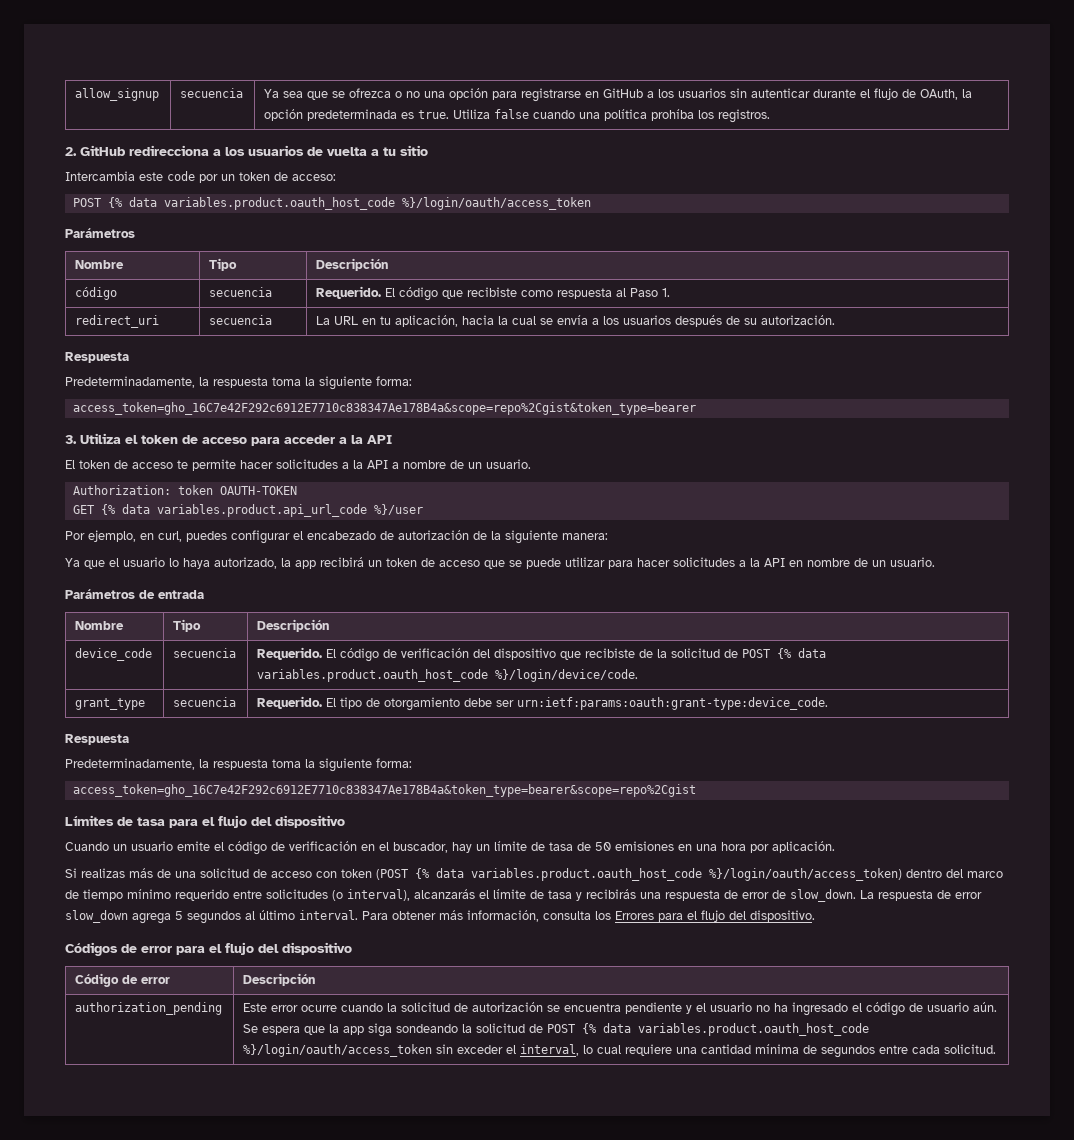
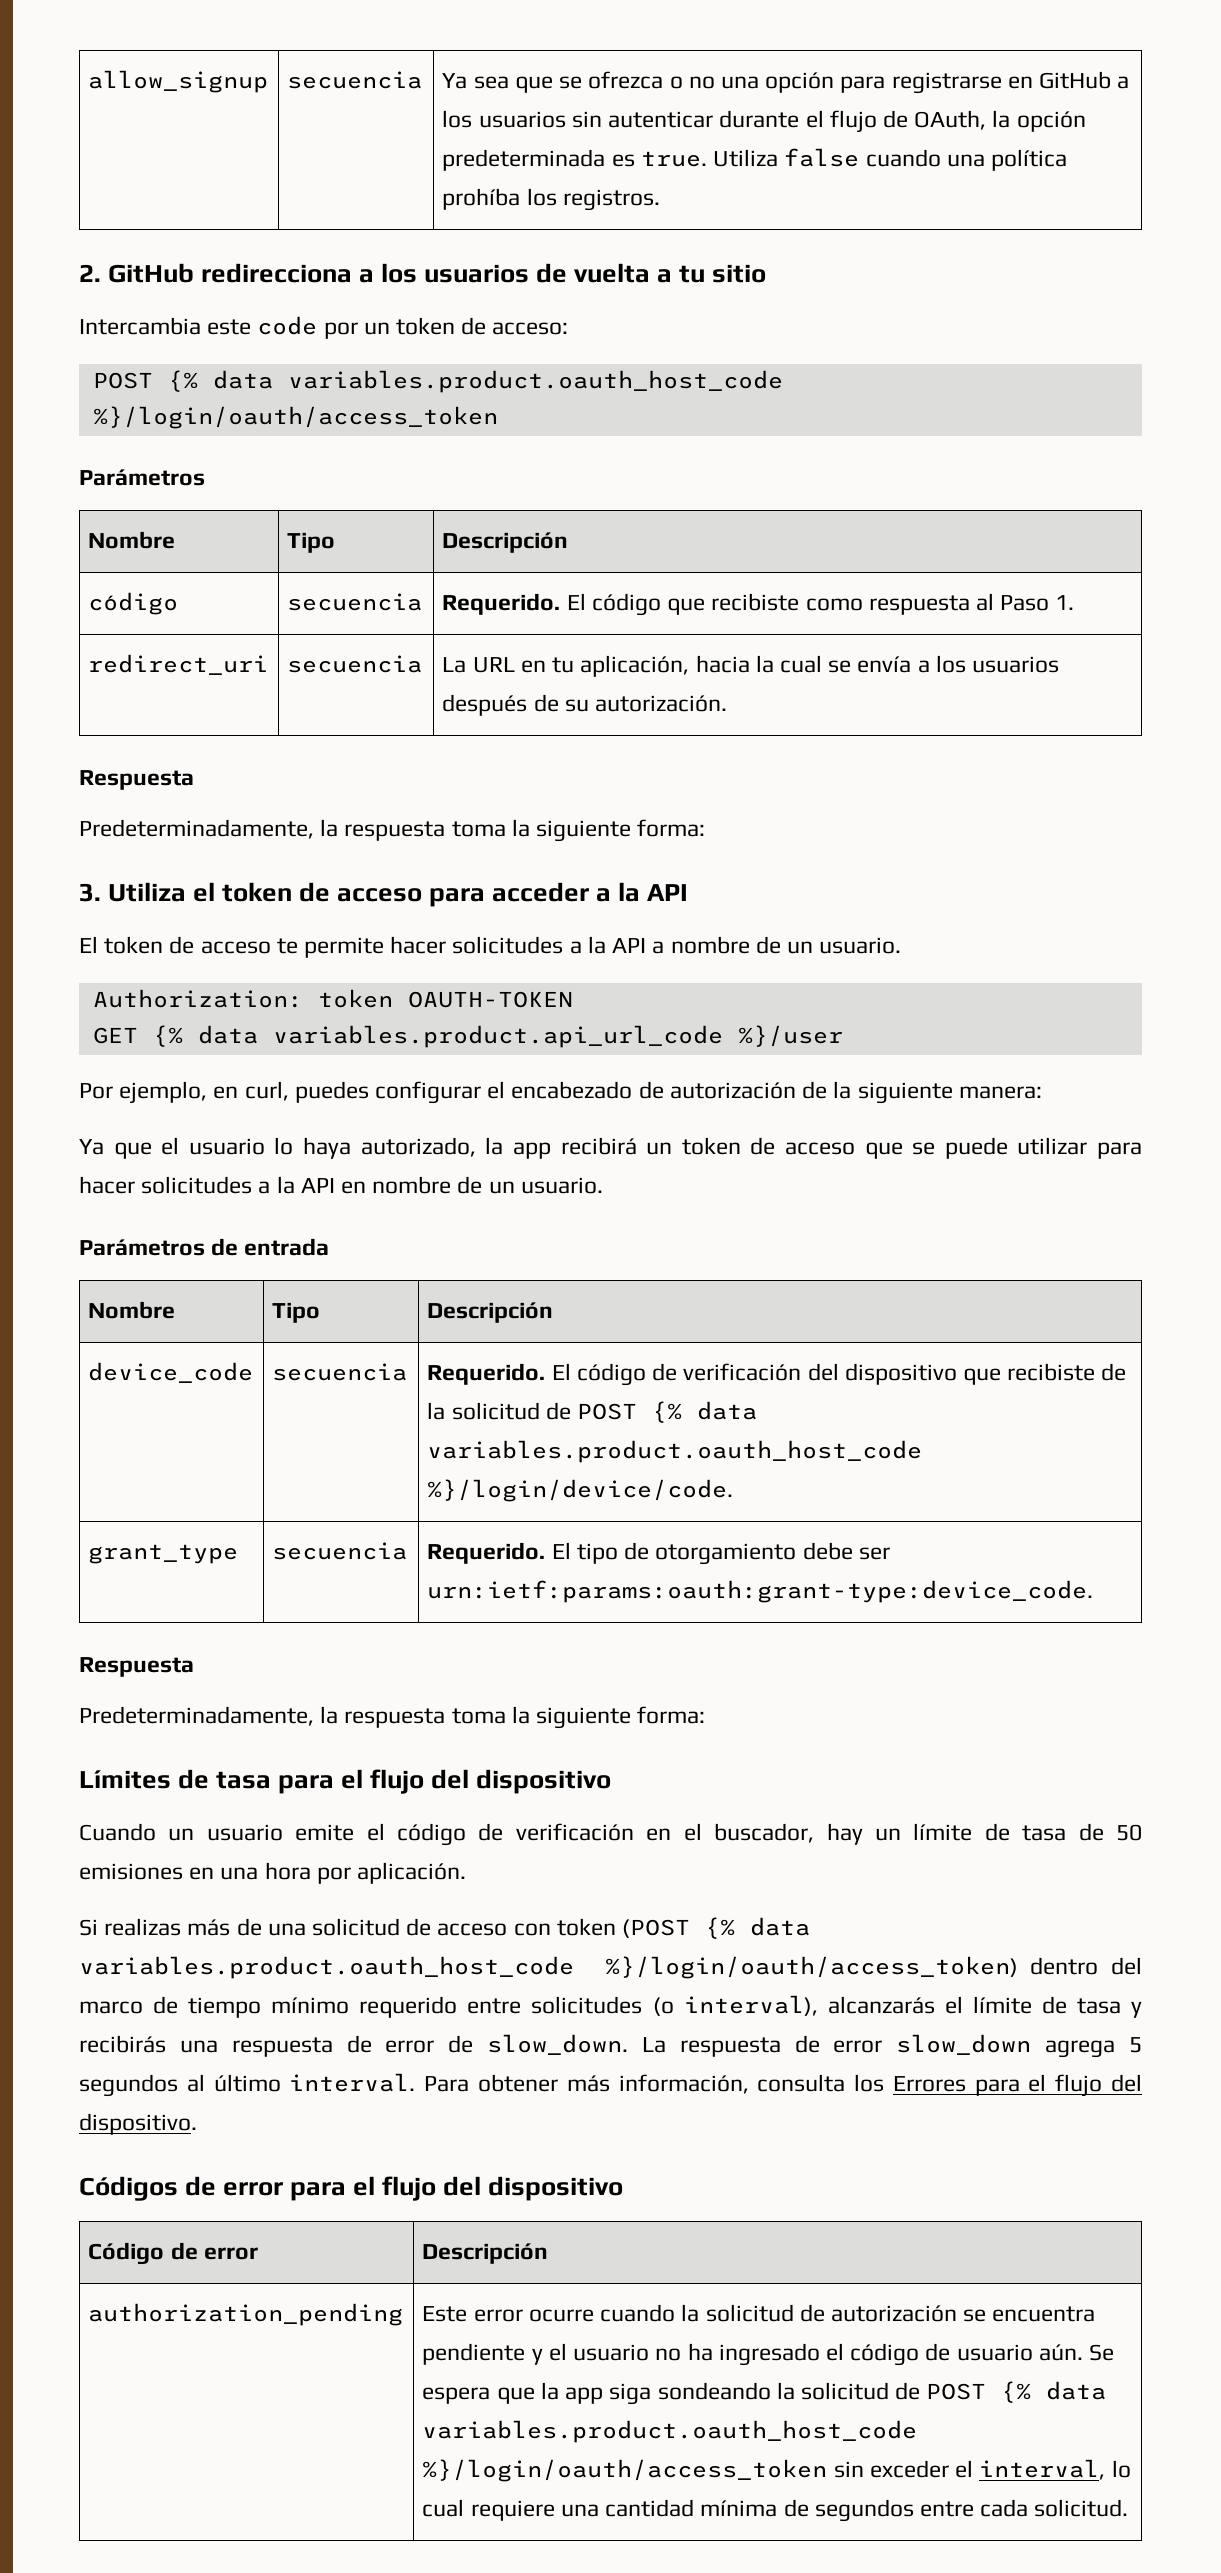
- access_token=gho_16C7e42F292c6912E7710c838347Ae178B4a&scope=repo%2Cgist&token_type=bearer
- access_token=gho_16C7e42F292c6912E7710c838347Ae178B4a&token_type=bearer&scope=repo%2Cgist

